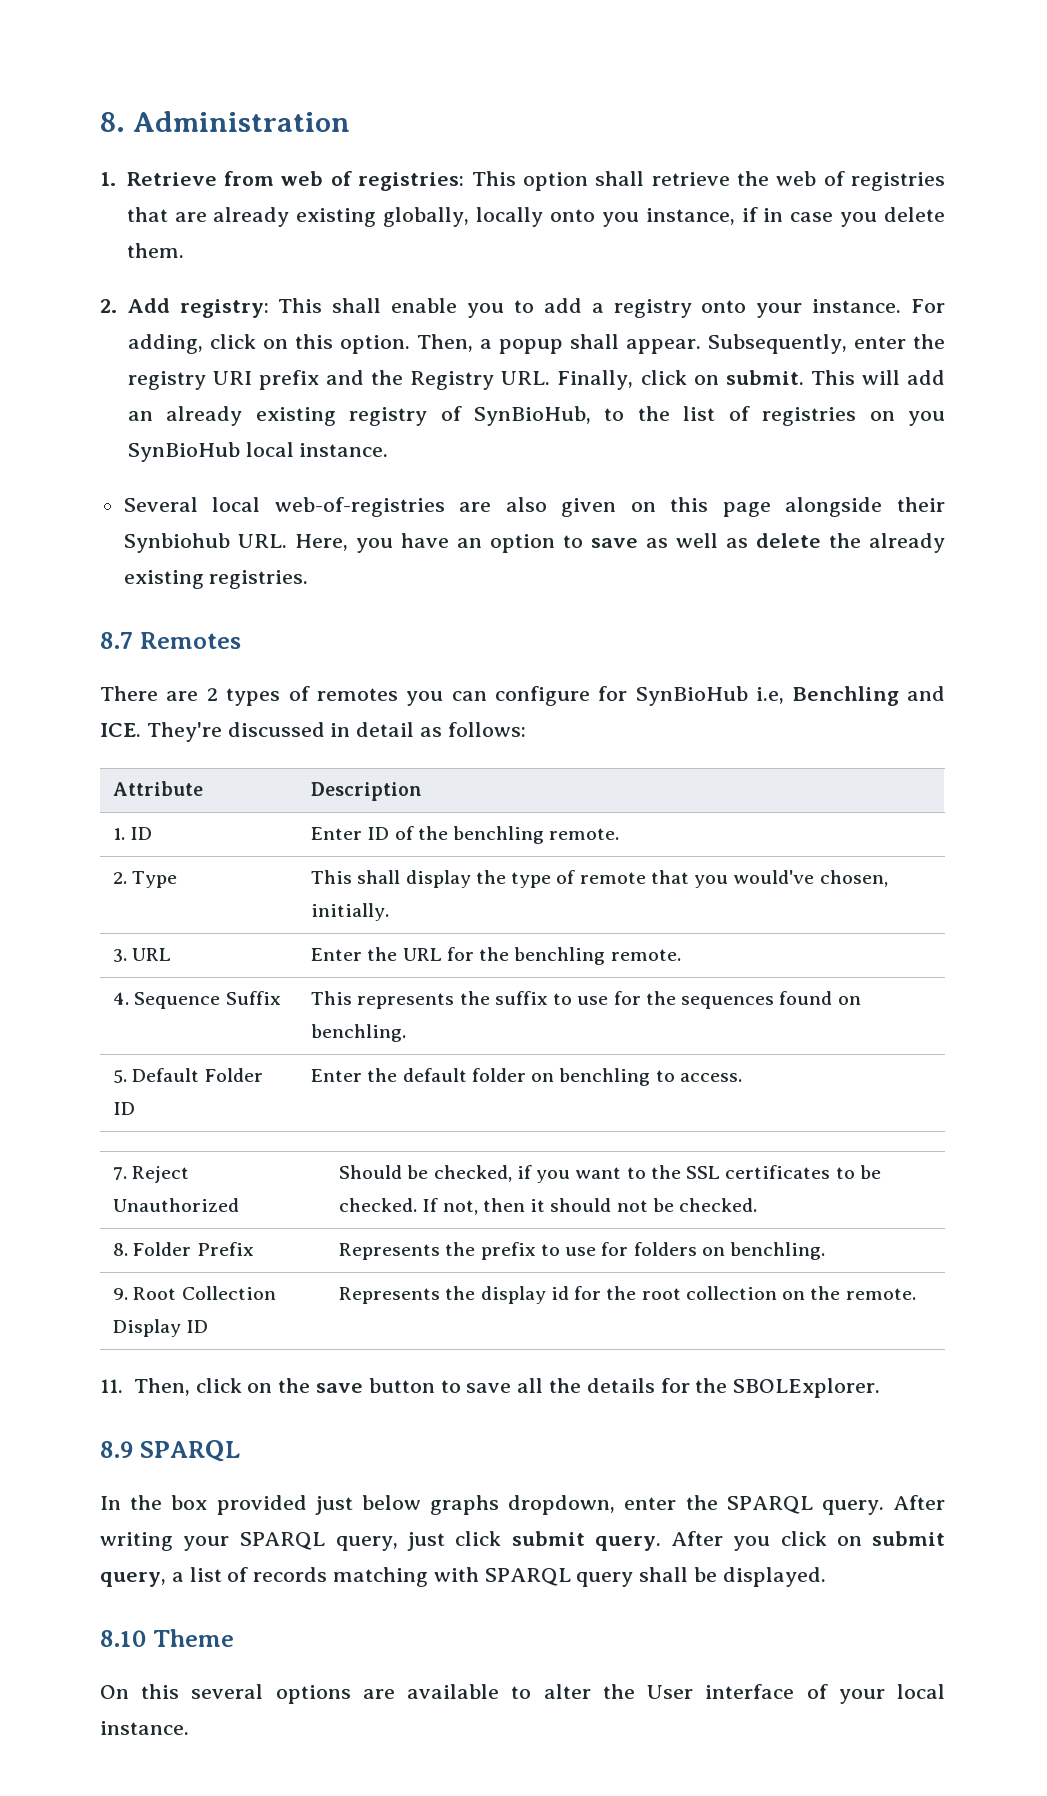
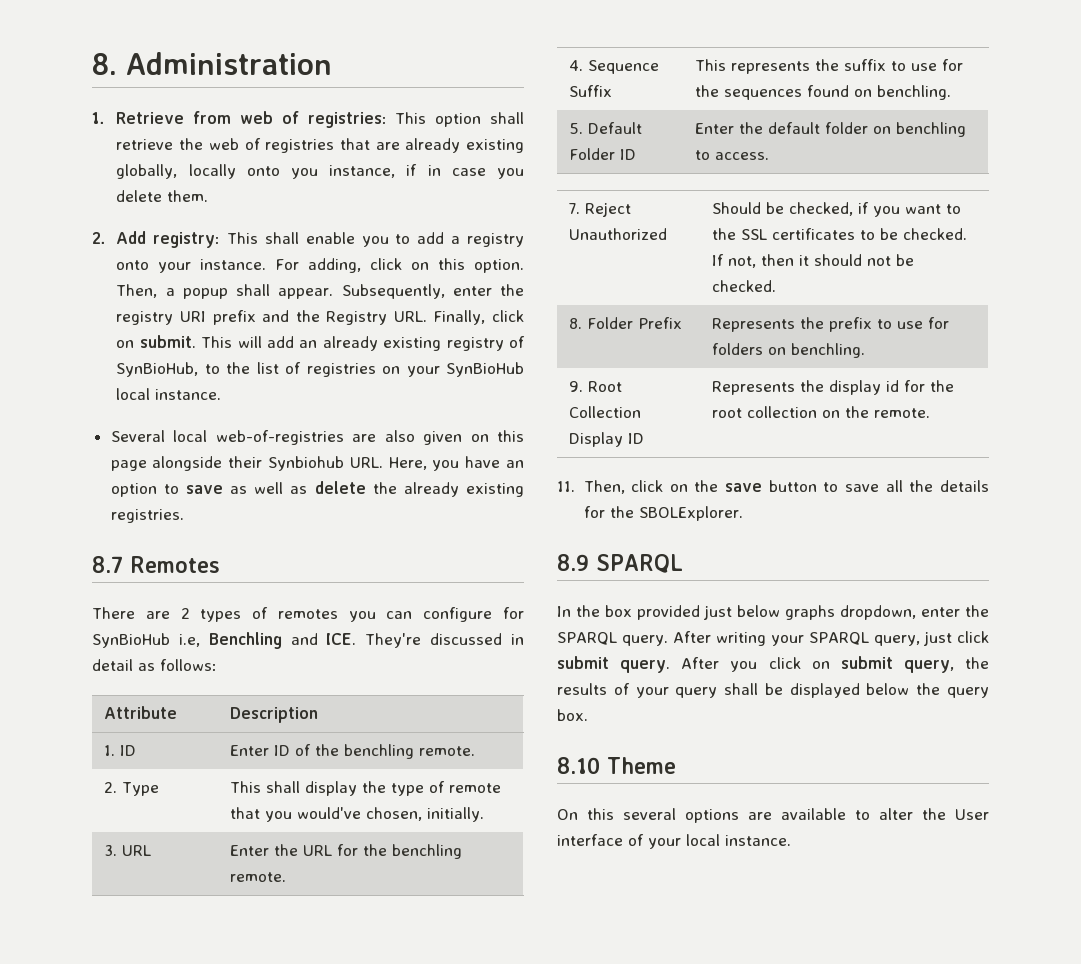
- This will add an already existing registry of SynBioHub, to the list of registries on you SynBioHub local instance.
+ This will add an already existing registry of SynBioHub, to the list of registries on your SynBioHub local instance.
- After you click on submit query, a list of records matching with SPARQL query shall be displayed.
+ After you click on submit query, the results of your query shall be displayed below the query box.

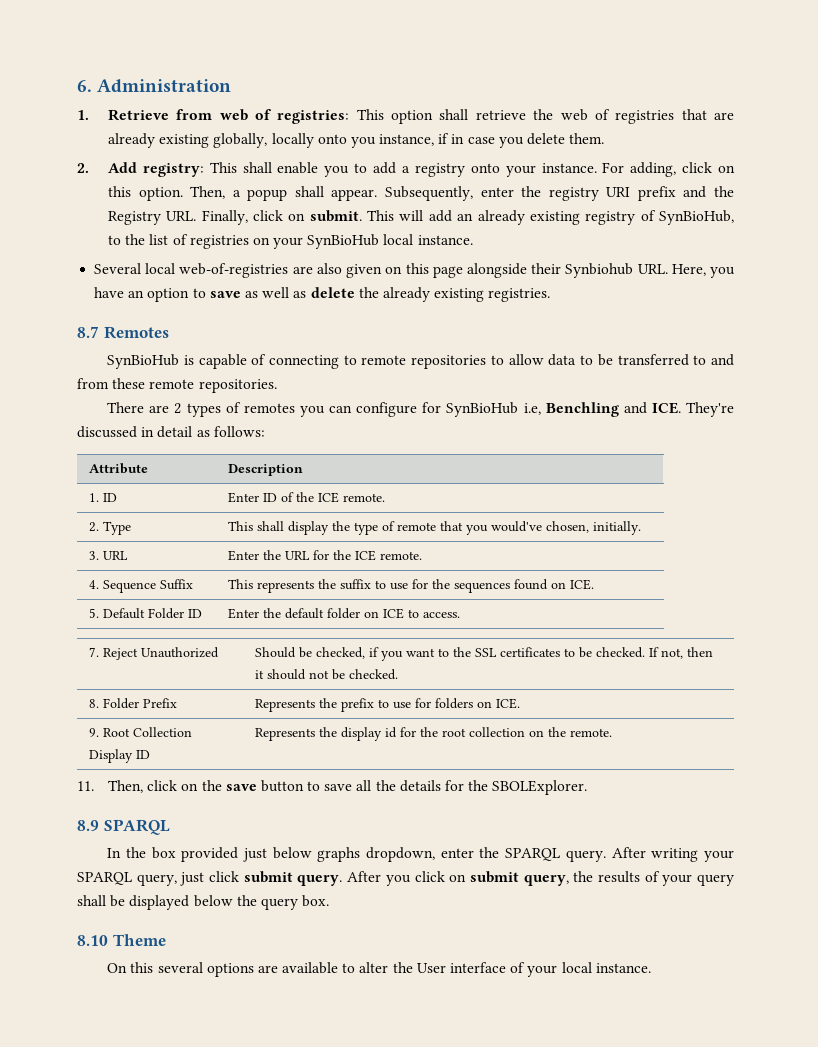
- 8. Administration
+ 6. Administration
+ SynBioHub is capable of connecting to remote repositories to allow data to be transferred to and from these remote repositories.
- 1. ID | Enter ID of the benchling remote.
+ 1. ID | Enter ID of the ICE remote.
- 3. URL | Enter the URL for the benchling remote.
+ 3. URL | Enter the URL for the ICE remote.
- 4. Sequence Suffix | This represents the suffix to use for the sequences found on benchling.
+ 4. Sequence Suffix | This represents the suffix to use for the sequences found on ICE.
- 5. Default Folder ID | Enter the default folder on benchling to access.
+ 5. Default Folder ID | Enter the default folder on ICE to access.
- 8. Folder Prefix | Represents the prefix to use for folders on benchling.
+ 8. Folder Prefix | Represents the prefix to use for folders on ICE.

